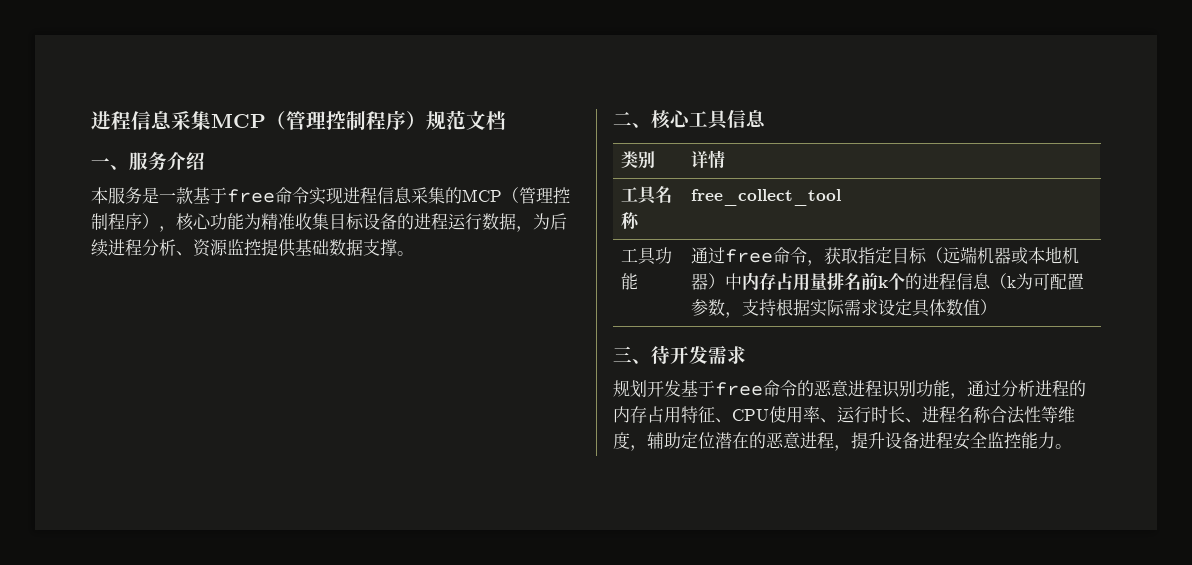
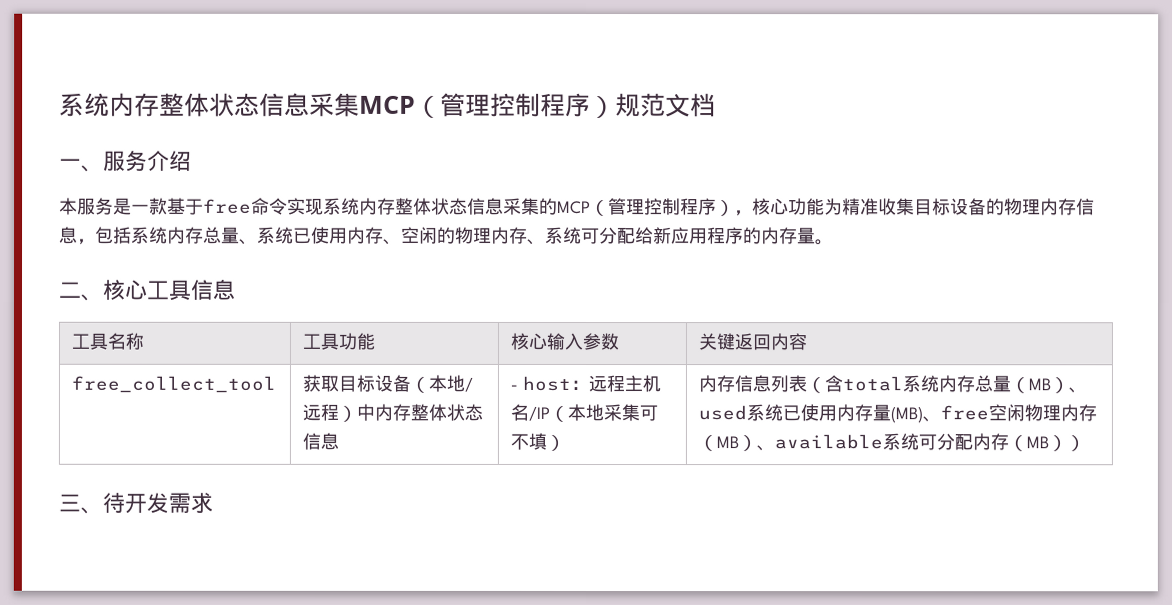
- 进程信息采集MCP（管理控制程序）规范文档
+ 系统内存整体状态信息采集MCP（管理控制程序）规范文档
- 本服务是一款基于free命令实现进程信息采集的MCP（管理控制程序），核心功能为精准收集目标设备的进程运行数据，为后续进程分析、资源监控提供基础数据支撑。
+ 本服务是一款基于free命令实现系统内存整体状态信息采集的MCP（管理控制程序），核心功能为精准收集目标设备的物理内存信息，包括系统内存总量、系统已使用内存、空闲的物理内存、系统可分配给新应用程序的内存量。
- 类别 | 详情
- 工具名称 | free_collect_tool
- 工具功能 | 通过free命令，获取指定目标（远端机器或本地机器）中内存占用量排名前k个的进程信息（k为可配置参数，支持根据实际需求设定具体数值）
+ 工具名称 | 工具功能 | 核心输入参数 | 关键返回内容
+ free_collect_tool | 获取目标设备（本地/远程）中内存整体状态信息 | - host：远程主机名/IP（本地采集可不填） | 内存信息列表（含total系统内存总量（MB）、used系统已使用内存量(MB)、free空闲物理内存（MB）、available系统可分配内存（MB））
  三、待开发需求
- 规划开发基于free命令的恶意进程识别功能，通过分析进程的内存占用特征、CPU使用率、运行时长、进程名称合法性等维度，辅助定位潜在的恶意进程，提升设备进程安全监控能力。

